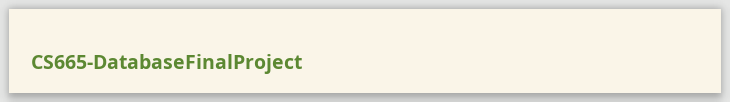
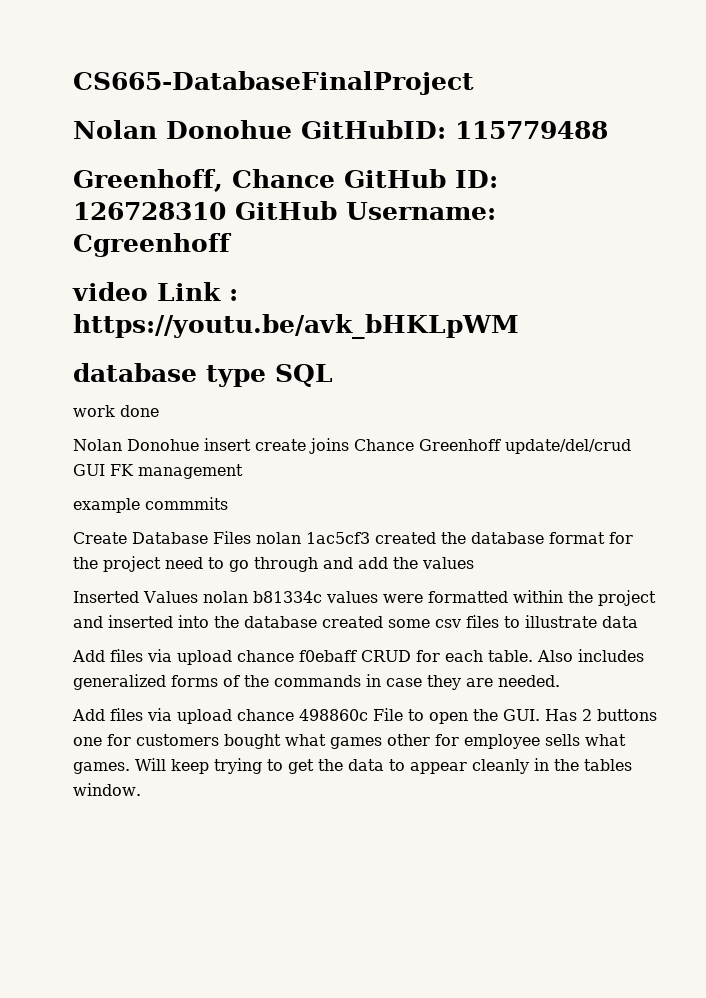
+ Nolan Donohue GitHubID: 115779488
+ Greenhoff, Chance GitHub ID: 126728310 GitHub Username: Cgreenhoff
+ video Link : https://youtu.be/avk_bHKLpWM
+ database type SQL
+ work done
+ Nolan Donohue insert create joins Chance Greenhoff update/del/crud GUI FK management
+ example commmits
+ Create Database Files nolan 1ac5cf3 created the database format for the project need to go through and add the values
+ Inserted Values nolan b81334c values were formatted within the project and inserted into the database created some csv files to illustrate data
+ Add files via upload chance f0ebaff CRUD for each table. Also includes generalized forms of the commands in case they are needed.
+ Add files via upload chance 498860c File to open the GUI. Has 2 buttons one for customers bought what games other for employee sells what games. Will keep trying to get the data to appear cleanly in the tables window.

